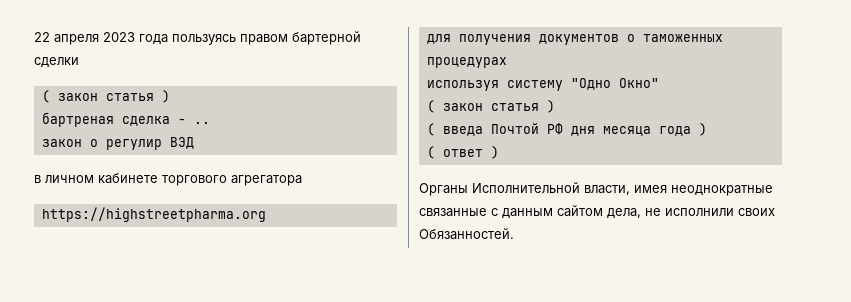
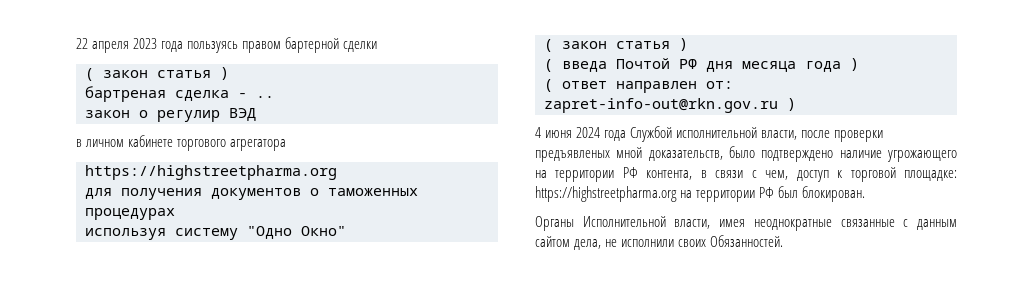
- ( ответ )
+ ( ответ направлен от: zapret-info-out@rkn.gov.ru )
+ 4 июня 2024 года Службой исполнительной власти, после проверки предъявленых мной доказательств, было подтверждено наличие угрожающего на территории РФ контента, в связи с чем, доступ к торговой площадке: https://highstreetpharma.org на территории РФ был блокирован.

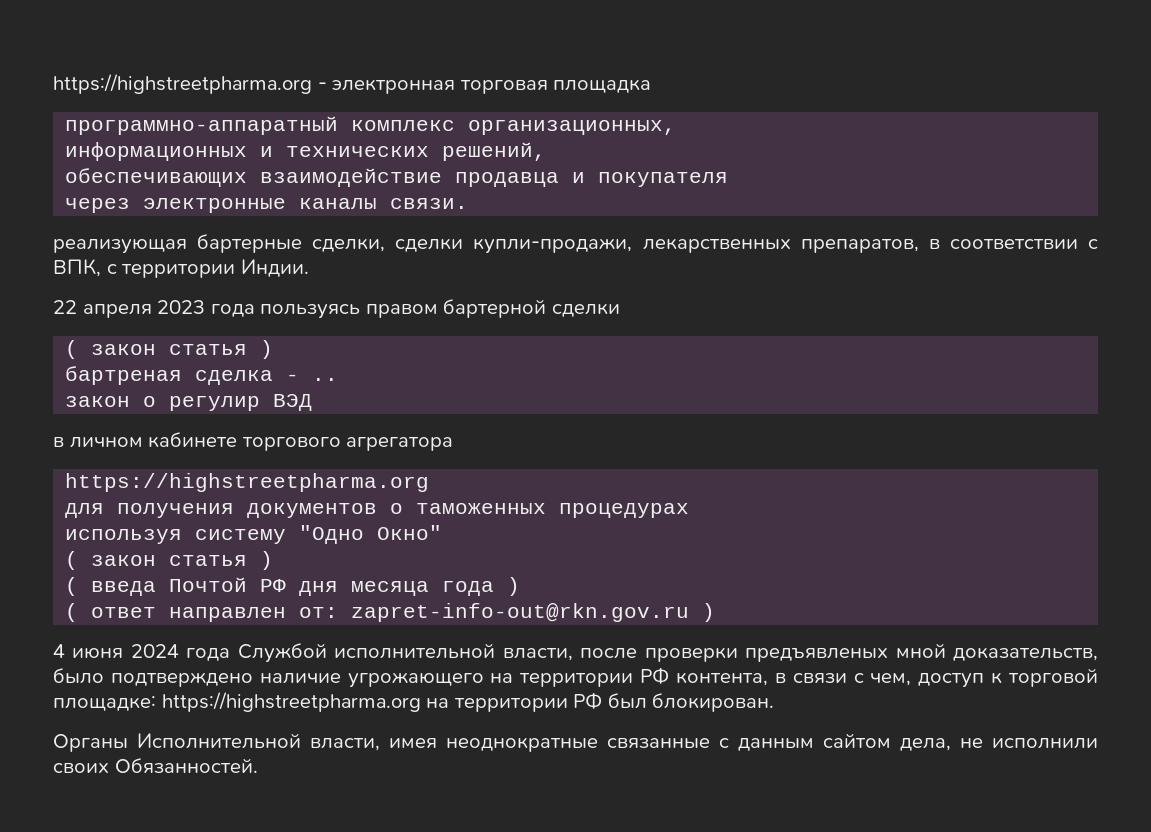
+ https://highstreetpharma.org - электронная торговая площадка
+ программно-аппаратный комплекс организационных,
+ информационных и технических решений,
+ обеспечивающих взаимодействие продавца и покупателя
+ через электронные каналы связи.
+ реализующая бартерные сделки, сделки купли-продажи, лекарственных препаратов, в соответствии с ВПК, с территории Индии.

